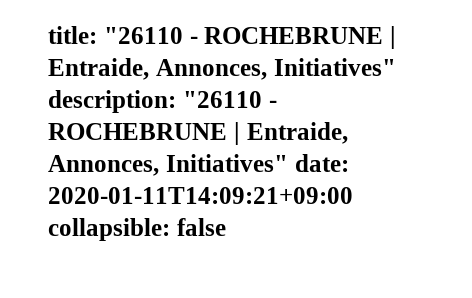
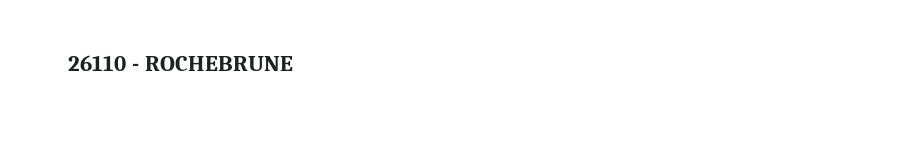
- title: "26110 - ROCHEBRUNE | Entraide, Annonces, Initiatives" description: "26110 - ROCHEBRUNE | Entraide, Annonces, Initiatives" date: 2020-01-11T14:09:21+09:00 collapsible: false
+ 26110 - ROCHEBRUNE

